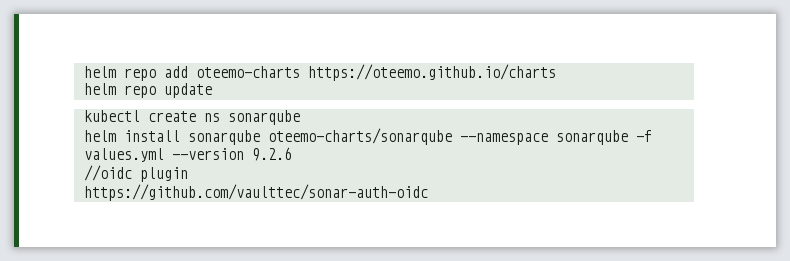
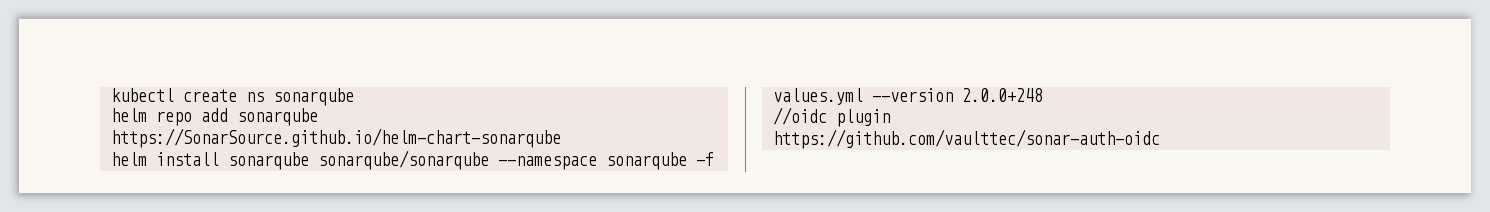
- helm repo add oteemo-charts https://oteemo.github.io/charts
- helm repo update
+ helm repo add sonarqube https://SonarSource.github.io/helm-chart-sonarqube
- helm install sonarqube oteemo-charts/sonarqube --namespace sonarqube -f values.yml --version 9.2.6
+ helm install sonarqube sonarqube/sonarqube --namespace sonarqube -f values.yml --version 2.0.0+248

